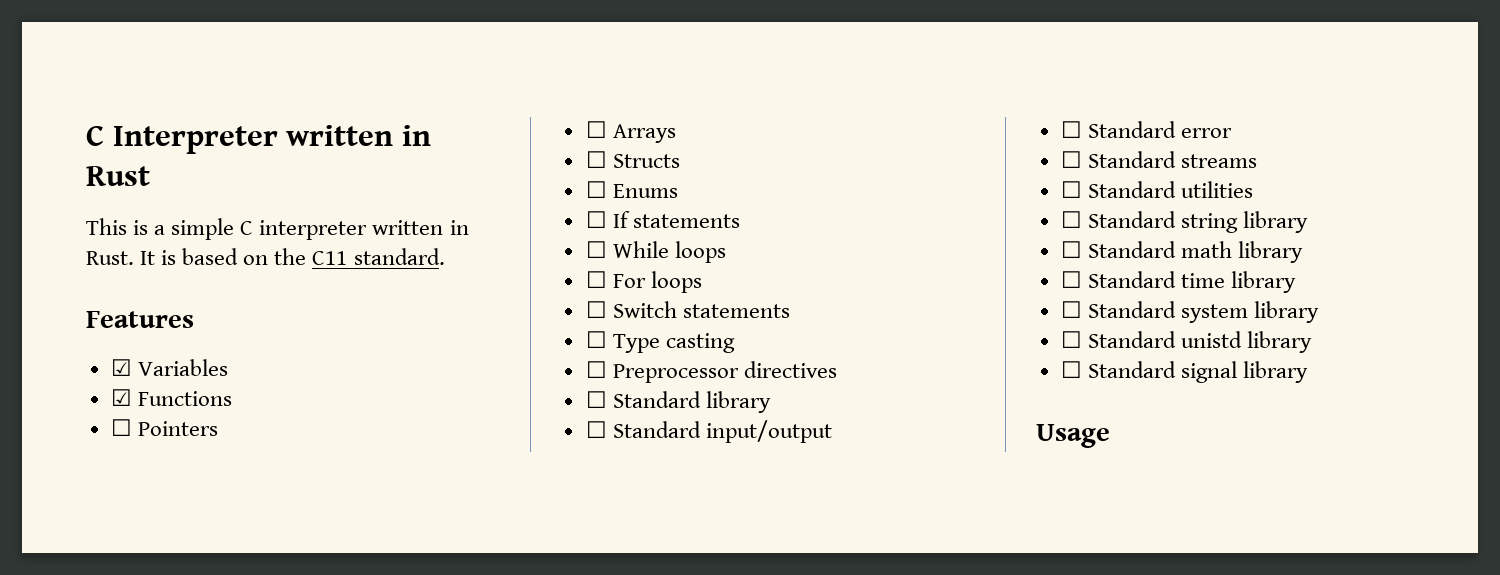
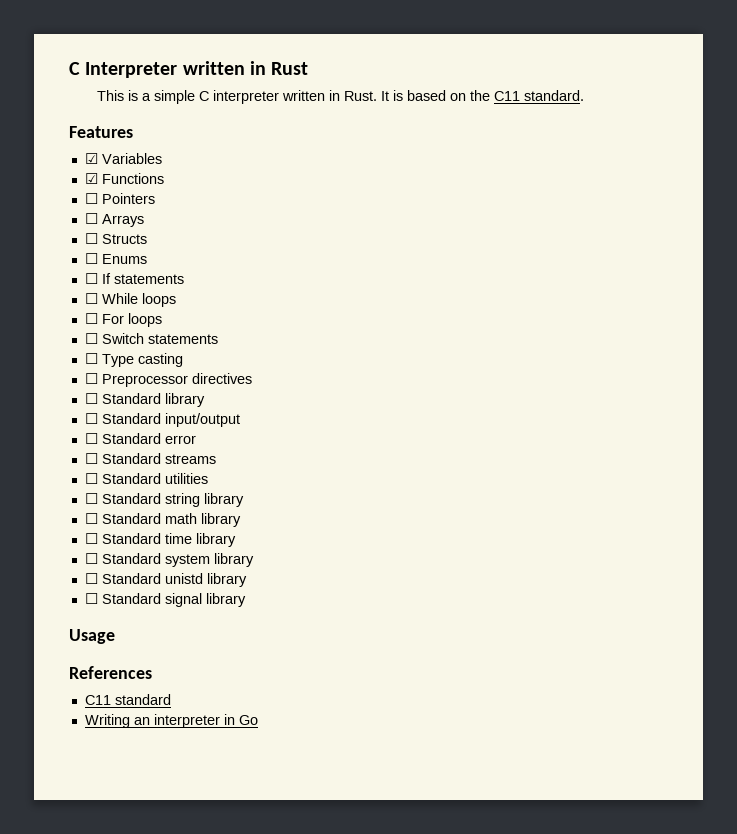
+ References
+ C11 standard
+ Writing an interpreter in Go

